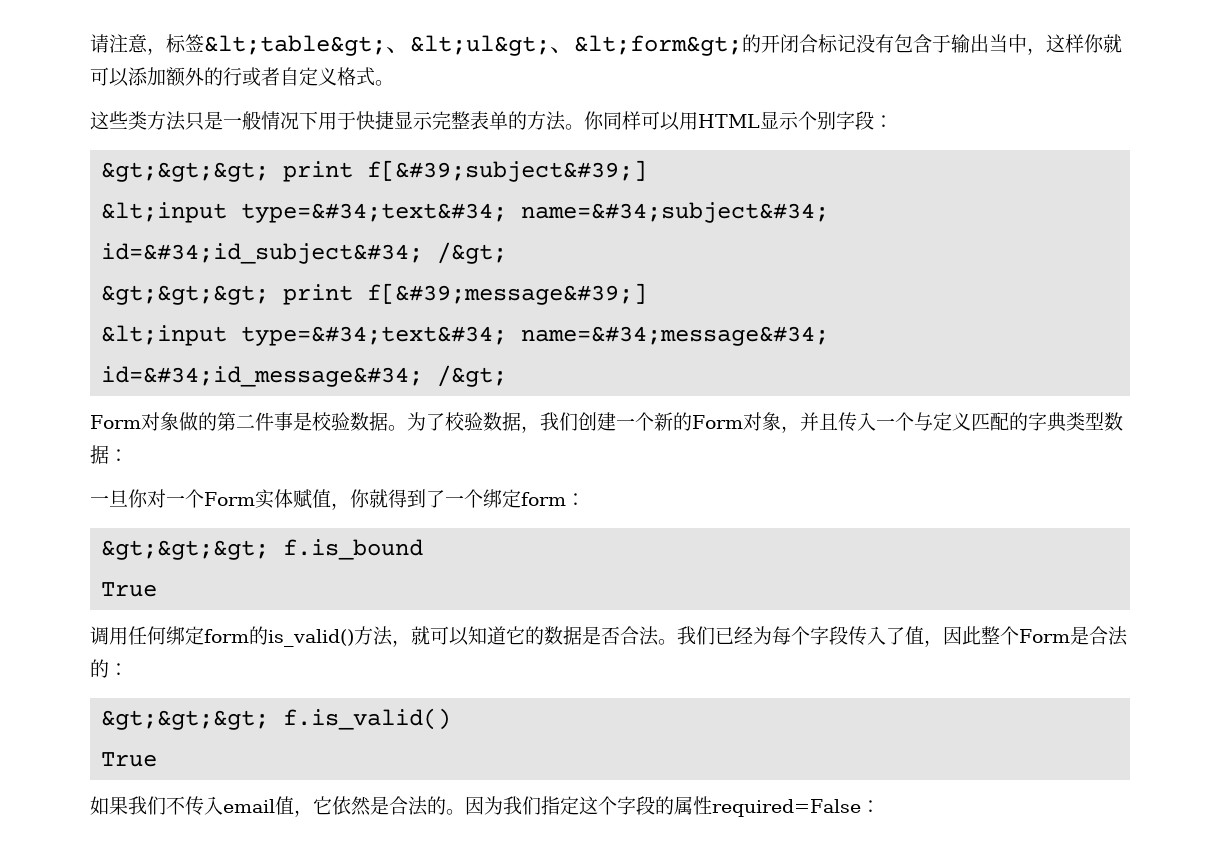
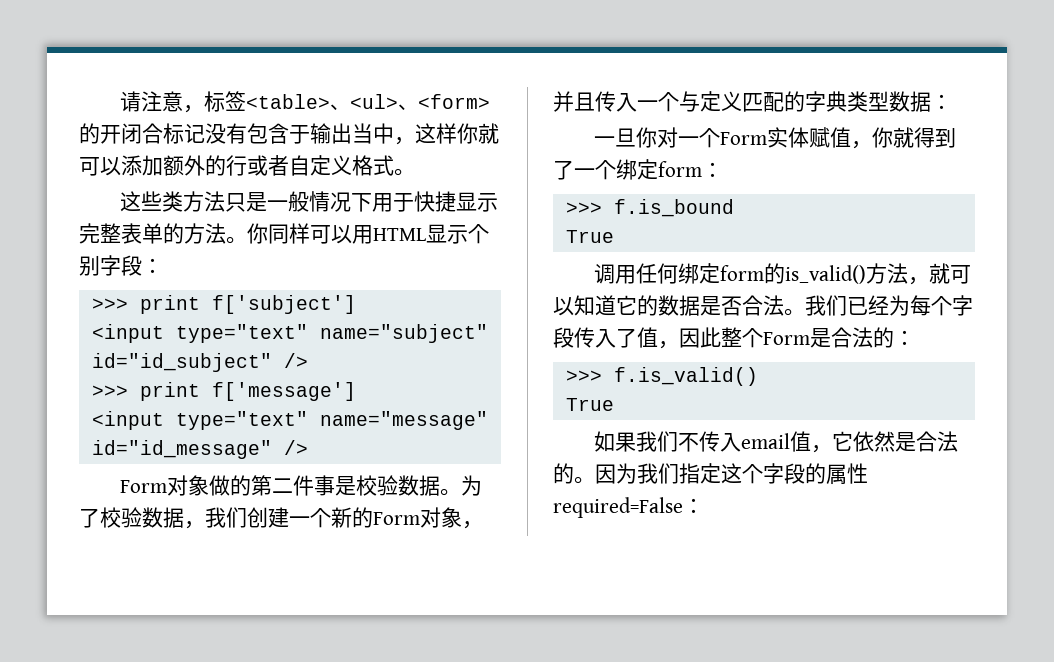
- 请注意，标签&lt;table&gt;、&lt;ul&gt;、&lt;form&gt;的开闭合标记没有包含于输出当中，这样你就可以添加额外的行或者自定义格式。
+ 请注意，标签<table>、<ul>、<form>的开闭合标记没有包含于输出当中，这样你就可以添加额外的行或者自定义格式。
- &gt;&gt;&gt; print f[&#39;subject&#39;]
- &lt;input type=&#34;text&#34; name=&#34;subject&#34; id=&#34;id_subject&#34; /&gt;
- &gt;&gt;&gt; print f[&#39;message&#39;]
- &lt;input type=&#34;text&#34; name=&#34;message&#34; id=&#34;id_message&#34; /&gt;
+ >>> print f['subject']
+ <input type="text" name="subject" id="id_subject" />
+ >>> print f['message']
+ <input type="text" name="message" id="id_message" />
- &gt;&gt;&gt; f.is_bound
+ >>> f.is_bound
- &gt;&gt;&gt; f.is_valid()
+ >>> f.is_valid()

